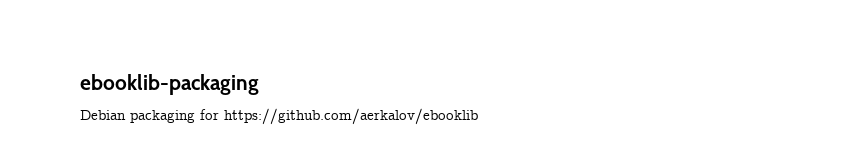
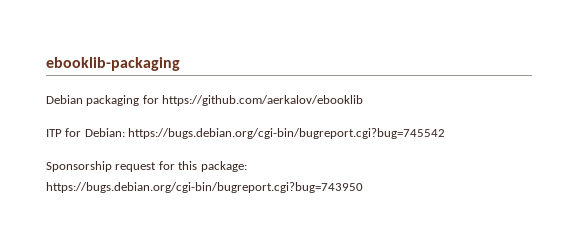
+ ITP for Debian: https://bugs.debian.org/cgi-bin/bugreport.cgi?bug=745542
+ Sponsorship request for this package: https://bugs.debian.org/cgi-bin/bugreport.cgi?bug=743950

